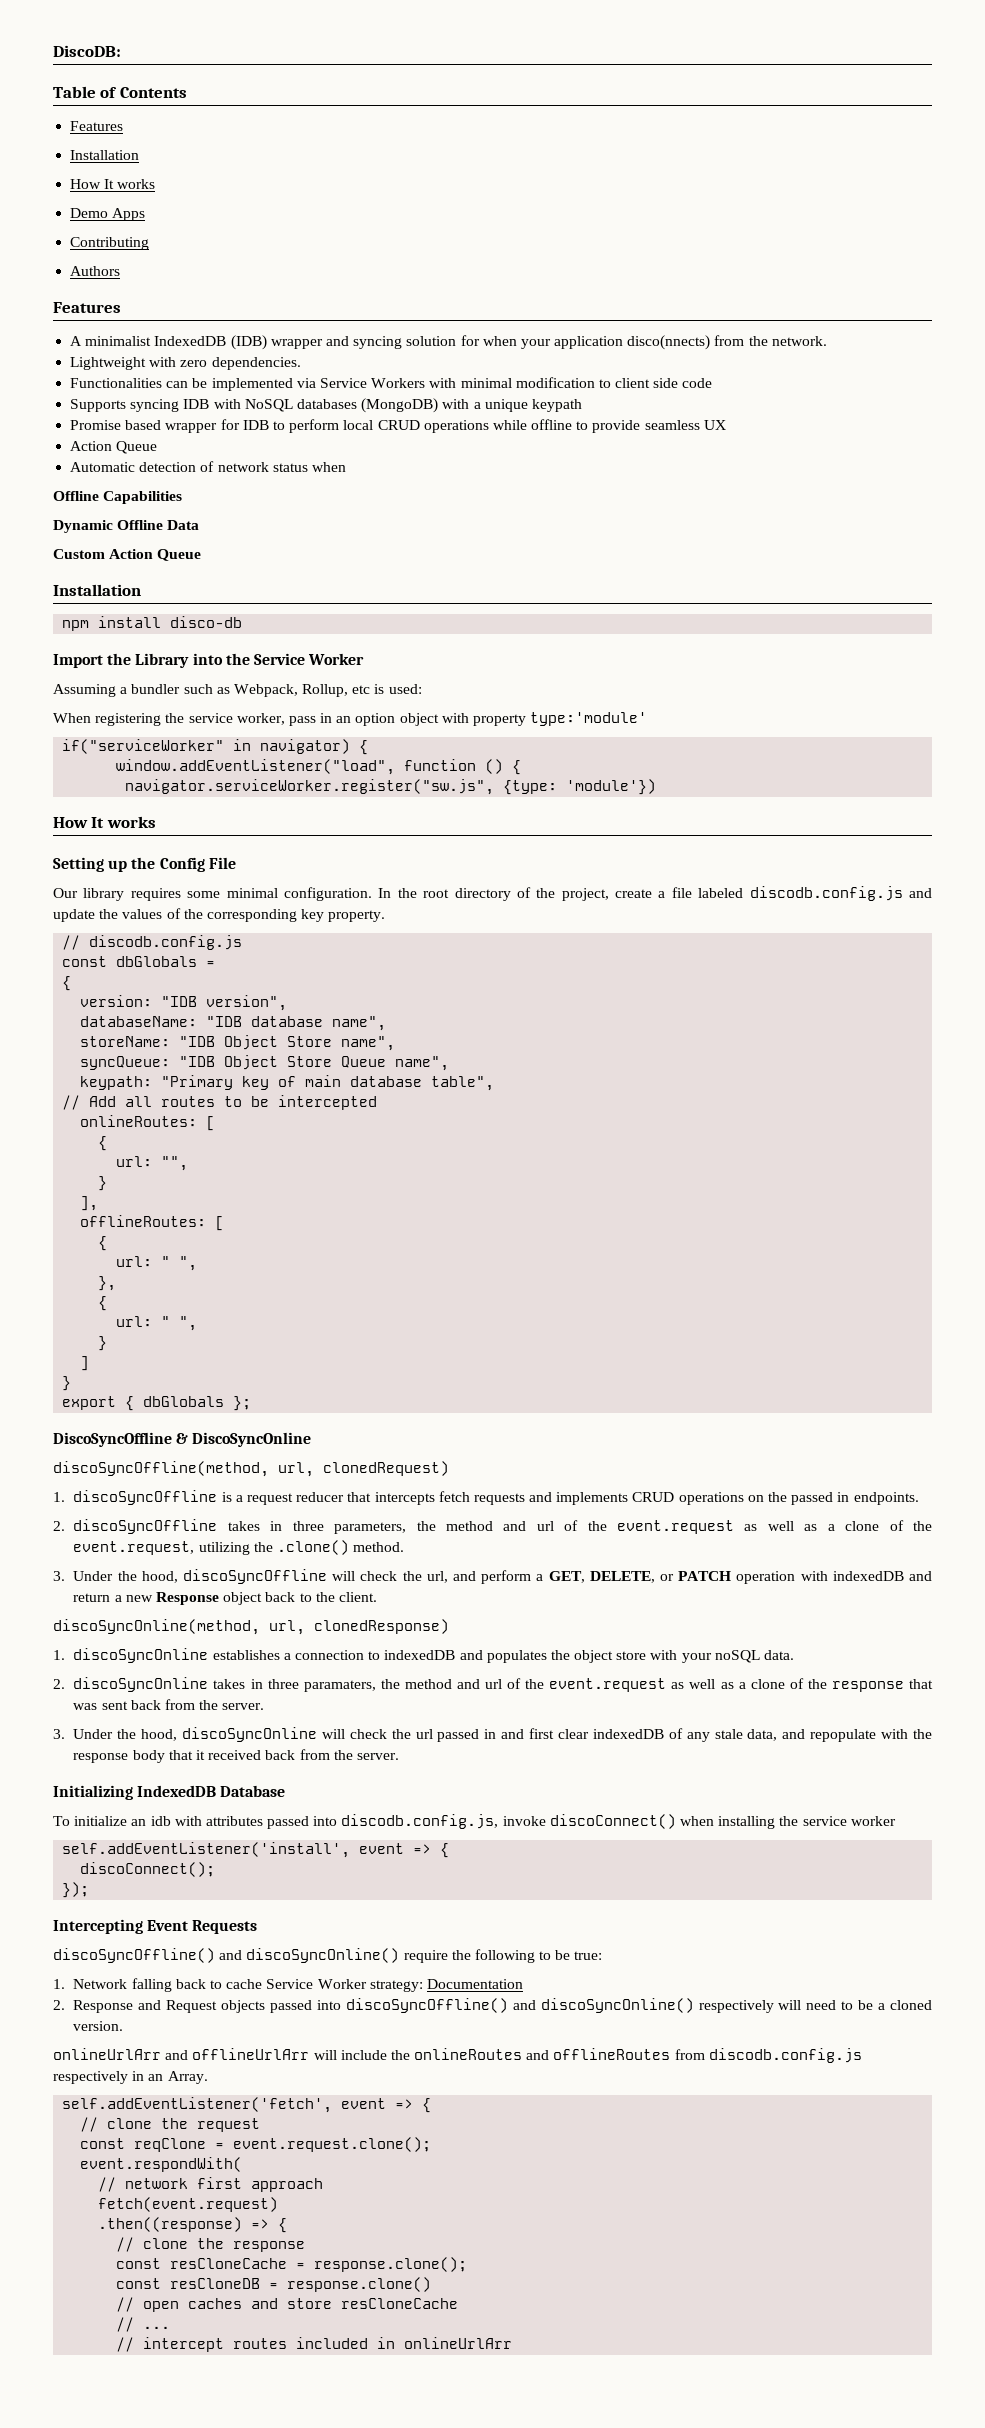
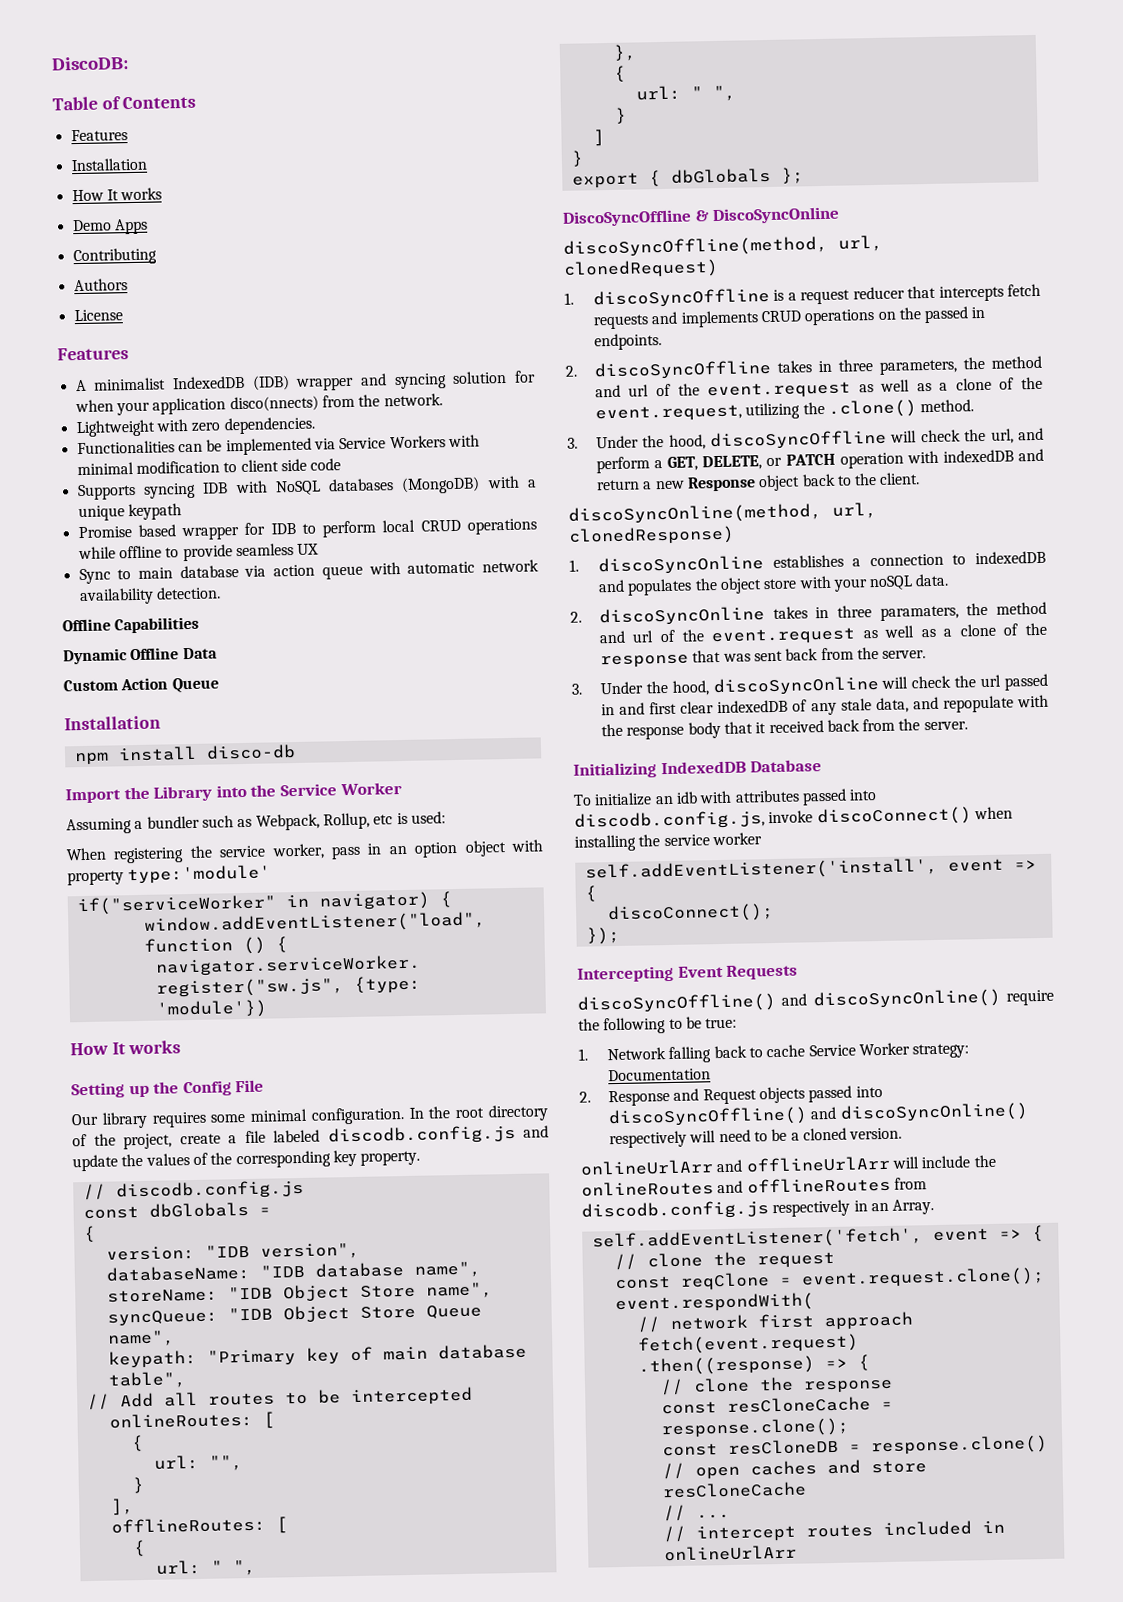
+ License
  Promise based wrapper for IDB to perform local CRUD operations while offline to provide seamless UX
- Action Queue
- Automatic detection of network status when
+ Sync to main database via action queue with automatic network availability detection.

